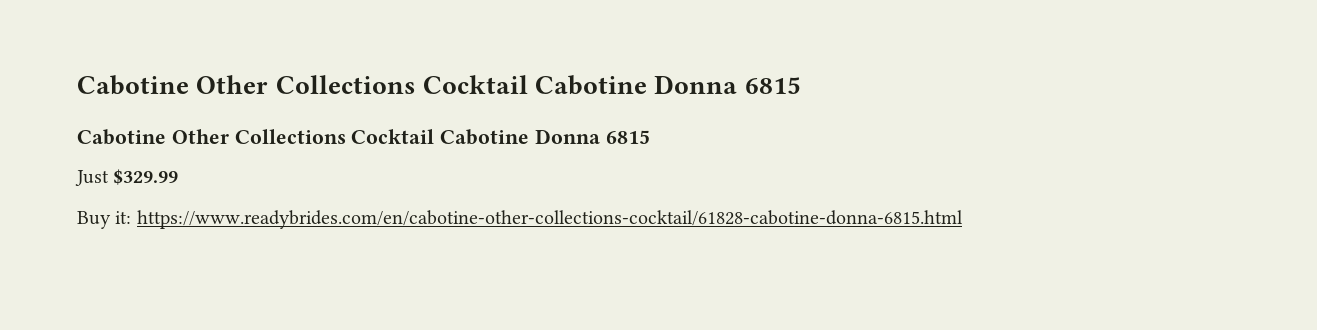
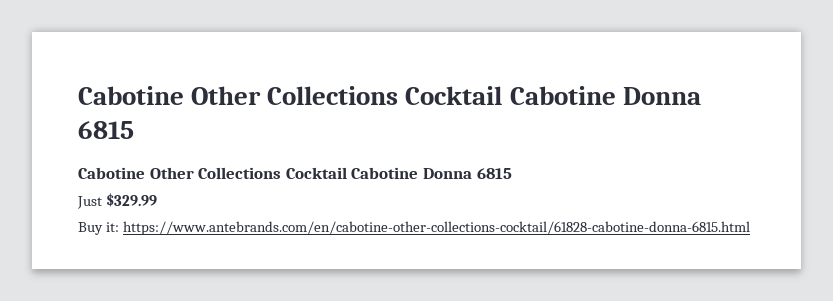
- Buy it: https://www.readybrides.com/en/cabotine-other-collections-cocktail/61828-cabotine-donna-6815.html
+ Buy it: https://www.antebrands.com/en/cabotine-other-collections-cocktail/61828-cabotine-donna-6815.html

